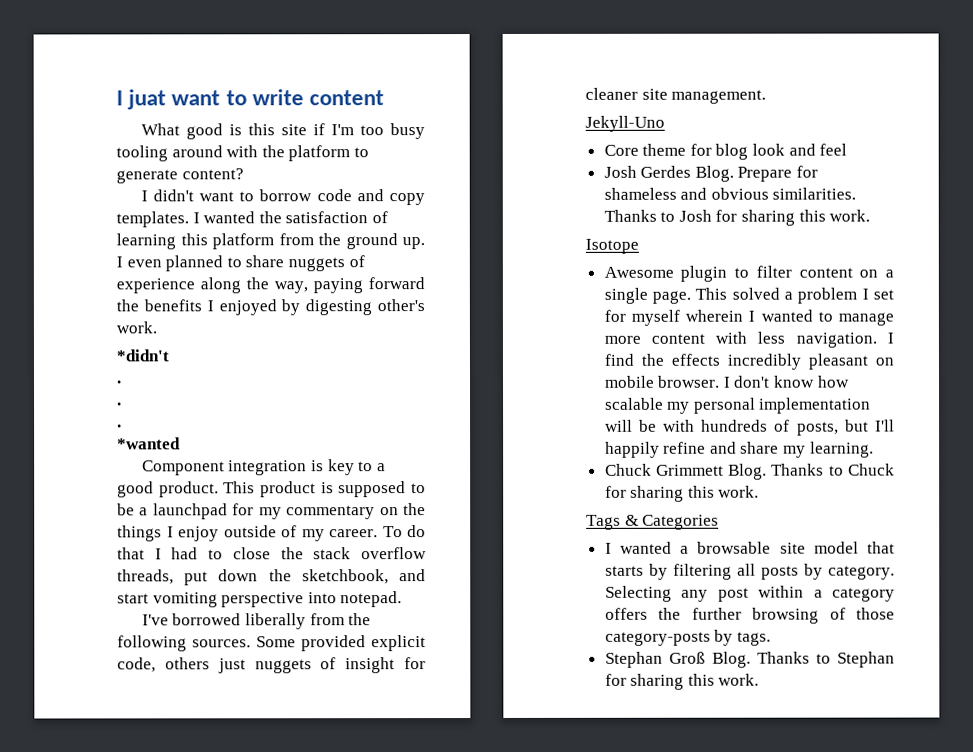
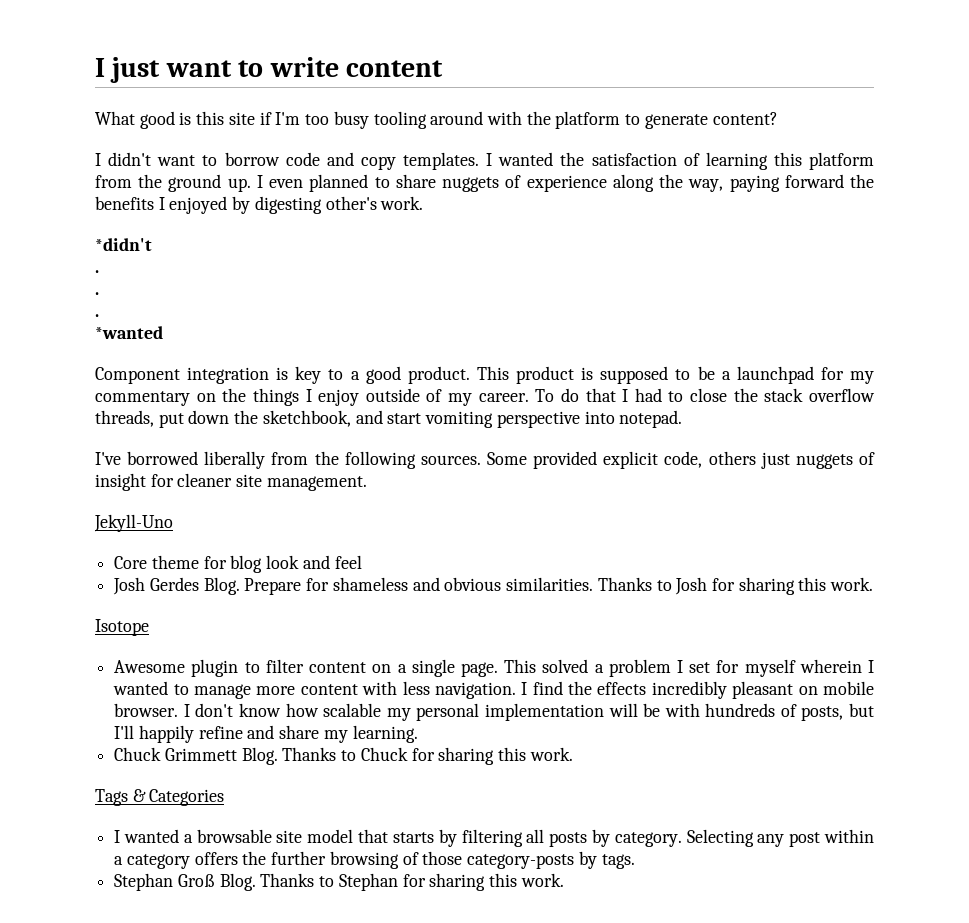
- I juat want to write content
+ I just want to write content

